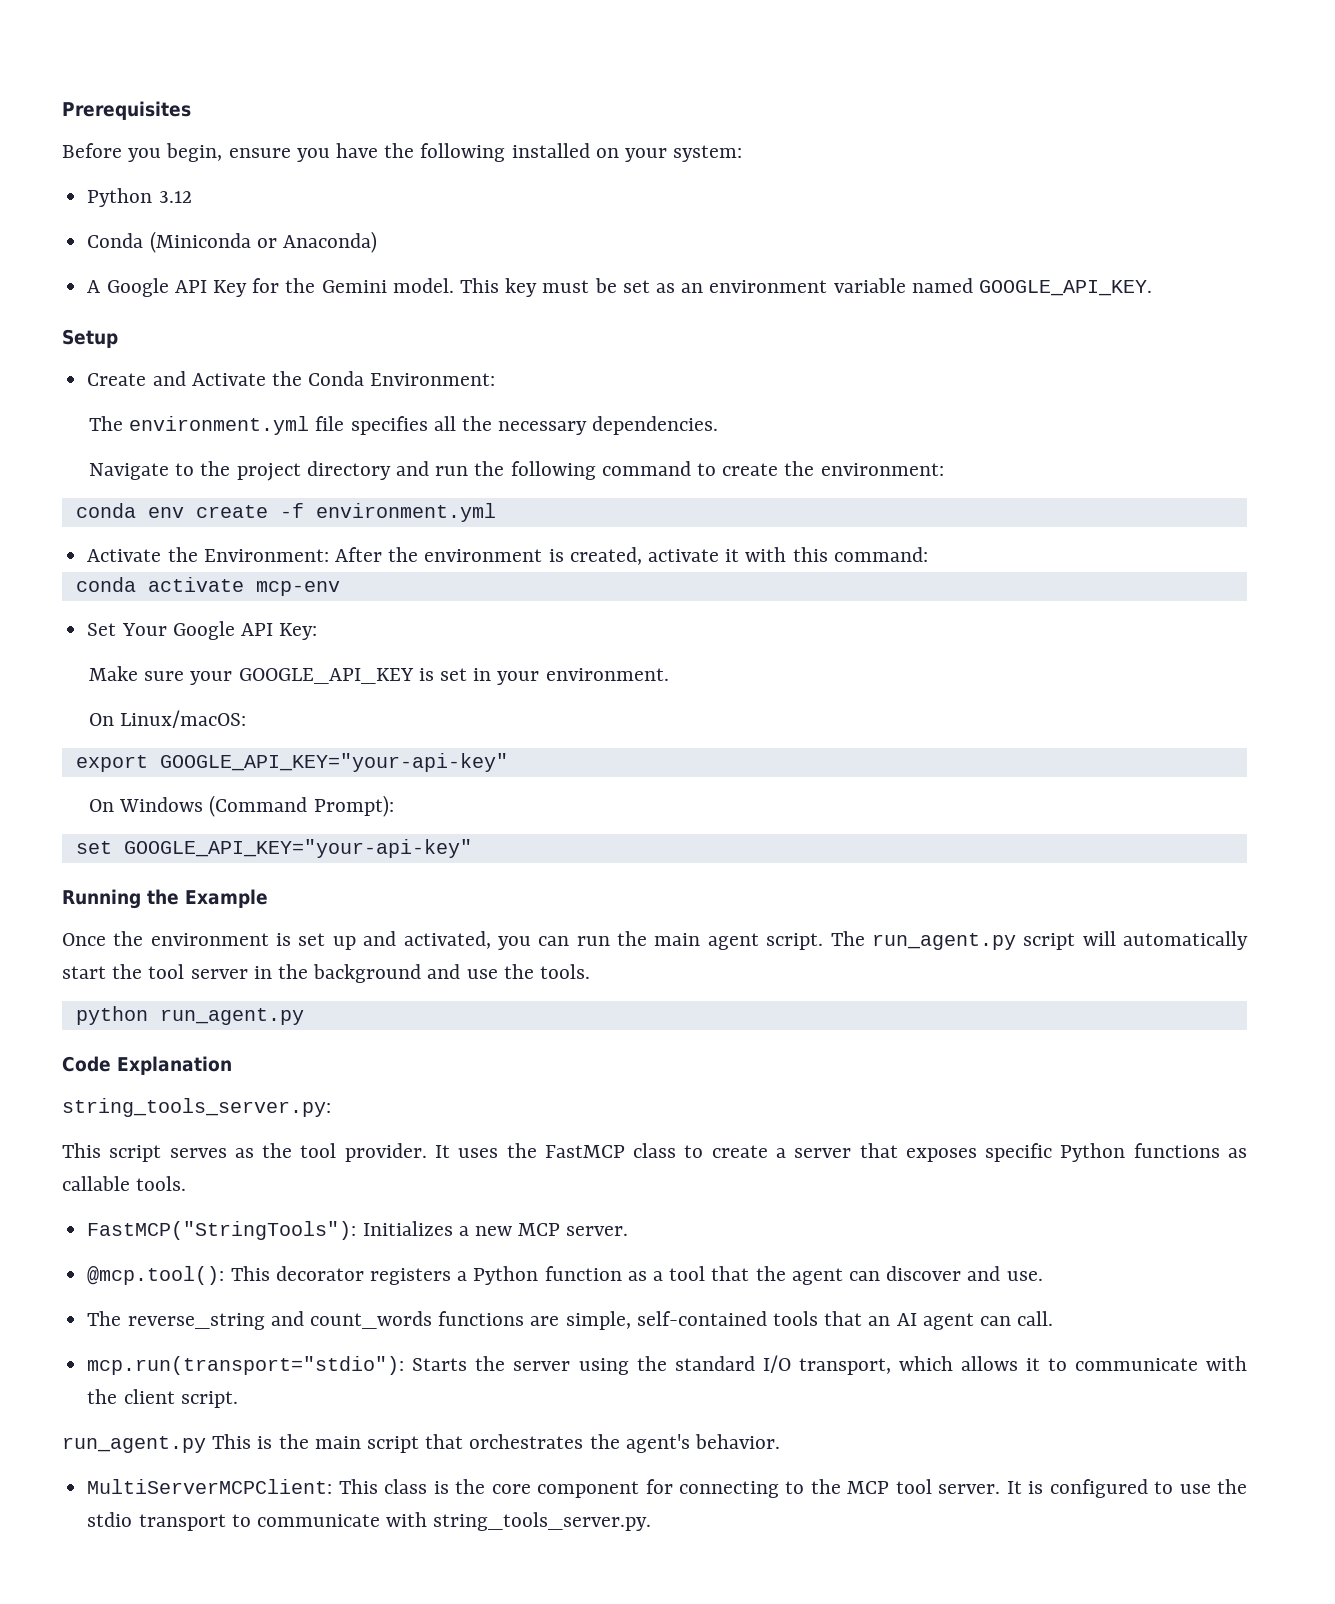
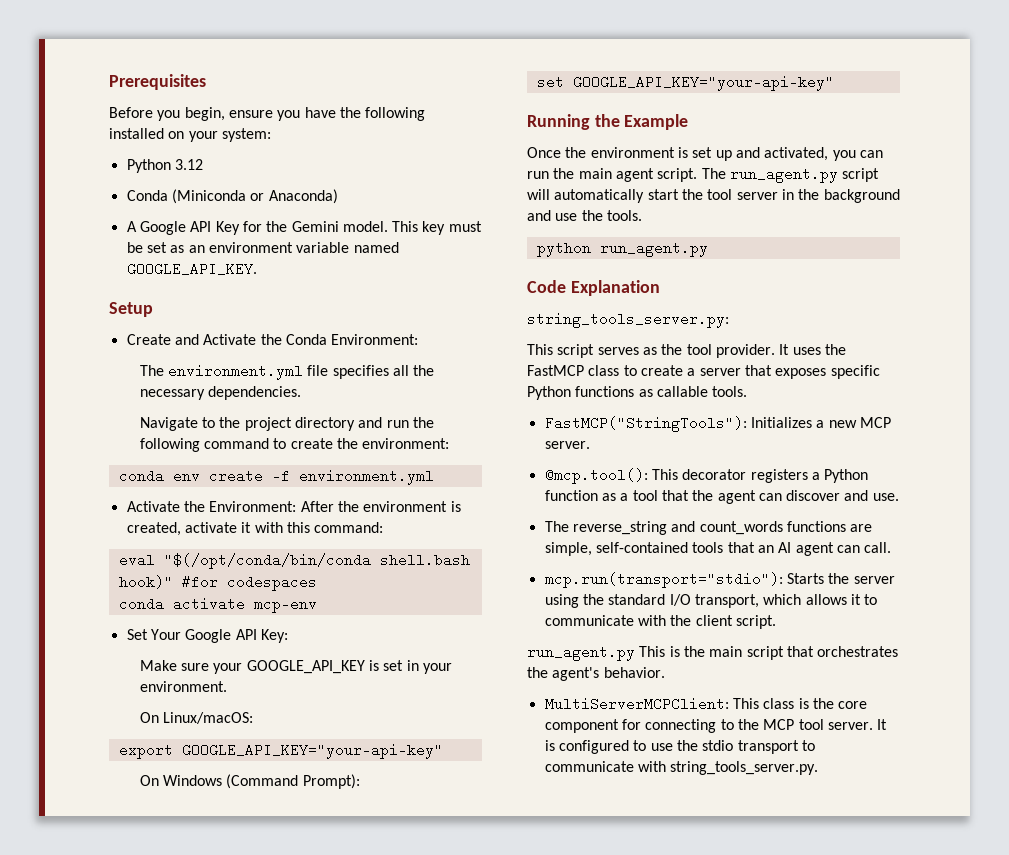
+ eval "$(/opt/conda/bin/conda shell.bash hook)" #for codespaces

